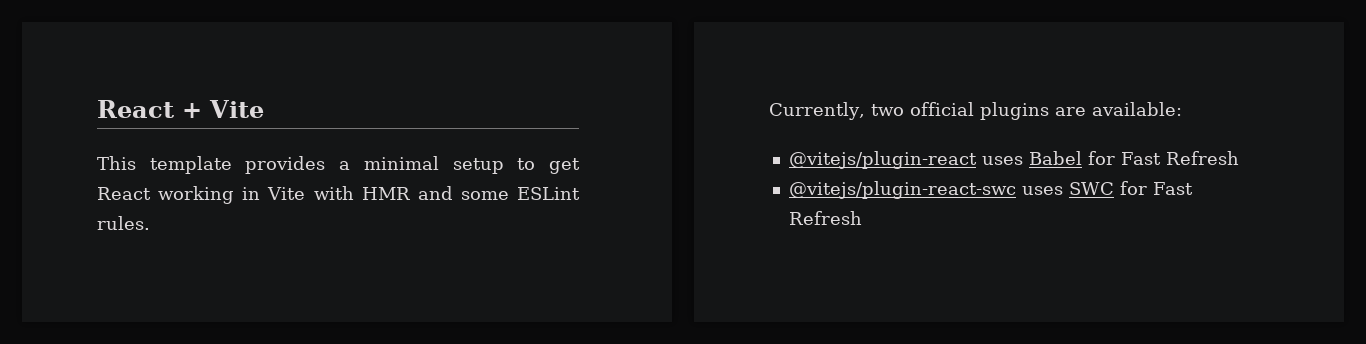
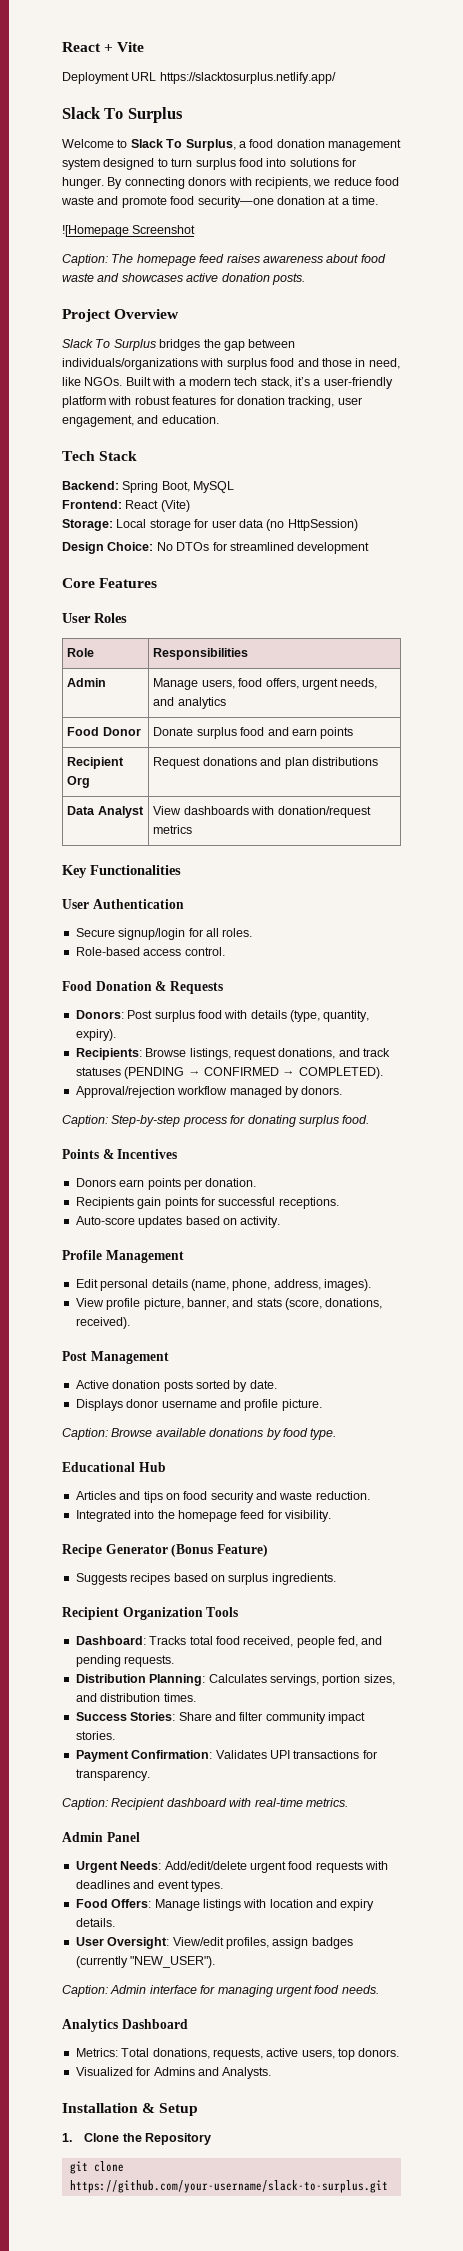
- This template provides a minimal setup to get React working in Vite with HMR and some ESLint rules.
- Currently, two official plugins are available:
- @vitejs/plugin-react uses Babel for Fast Refresh
- @vitejs/plugin-react-swc uses SWC for Fast Refresh
+ Deployment URL https://slacktosurplus.netlify.app/
+ Slack To Surplus
+ Welcome to Slack To Surplus, a food donation management system designed to turn surplus food into solutions for hunger. By connecting donors with recipients, we reduce food waste and promote food security—one donation at a time.
+ ![Homepage Screenshot
+ Caption: The homepage feed raises awareness about food waste and showcases active donation posts.
+ Project Overview
+ Slack To Surplus bridges the gap between individuals/organizations with surplus food and those in need, like NGOs. Built with a modern tech stack, it’s a user-friendly platform with robust features for donation tracking, user engagement, and education.
+ Tech Stack
+ Backend: Spring Boot, MySQL
+ Frontend: React (Vite)
+ Storage: Local storage for user data (no HttpSession)
+ Design Choice: No DTOs for streamlined development
+ Core Features
+ User Roles
+ Role | Responsibilities
+ Admin | Manage users, food offers, urgent needs, and analytics
+ Food Donor | Donate surplus food and earn points
+ Recipient Org | Request donations and plan distributions
+ Data Analyst | View dashboards with donation/request metrics
+ Key Functionalities
+ User Authentication
+ Secure signup/login for all roles.
+ Role-based access control.
+ Food Donation & Requests
+ Donors: Post surplus food with details (type, quantity, expiry).
+ Recipients: Browse listings, request donations, and track statuses (PENDING → CONFIRMED → COMPLETED).
+ Approval/rejection workflow managed by donors.
+ Caption: Step-by-step process for donating surplus food.
+ Points & Incentives
+ Donors earn points per donation.
+ Recipients gain points for successful receptions.
+ Auto-score updates based on activity.
+ Profile Management
+ Edit personal details (name, phone, address, images).
+ View profile picture, banner, and stats (score, donations, received).
+ Post Management
+ Active donation posts sorted by date.
+ Displays donor username and profile picture.
+ Caption: Browse available donations by food type.
+ Educational Hub
+ Articles and tips on food security and waste reduction.
+ Integrated into the homepage feed for visibility.
+ Recipe Generator (Bonus Feature)
+ Suggests recipes based on surplus ingredients.
+ Recipient Organization Tools
+ Dashboard: Tracks total food received, people fed, and pending requests.
+ Distribution Planning: Calculates servings, portion sizes, and distribution times.
+ Success Stories: Share and filter community impact stories.
+ Payment Confirmation: Validates UPI transactions for transparency.
+ Caption: Recipient dashboard with real-time metrics.
+ Admin Panel
+ Urgent Needs: Add/edit/delete urgent food requests with deadlines and event types.
+ Food Offers: Manage listings with location and expiry details.
+ User Oversight: View/edit profiles, assign badges (currently "NEW_USER").
+ Caption: Admin interface for managing urgent food needs.
+ Analytics Dashboard
+ Metrics: Total donations, requests, active users, top donors.
+ Visualized for Admins and Analysts.
+ Installation & Setup
+ 1. Clone the Repository
+ git clone https://github.com/your-username/slack-to-surplus.git

